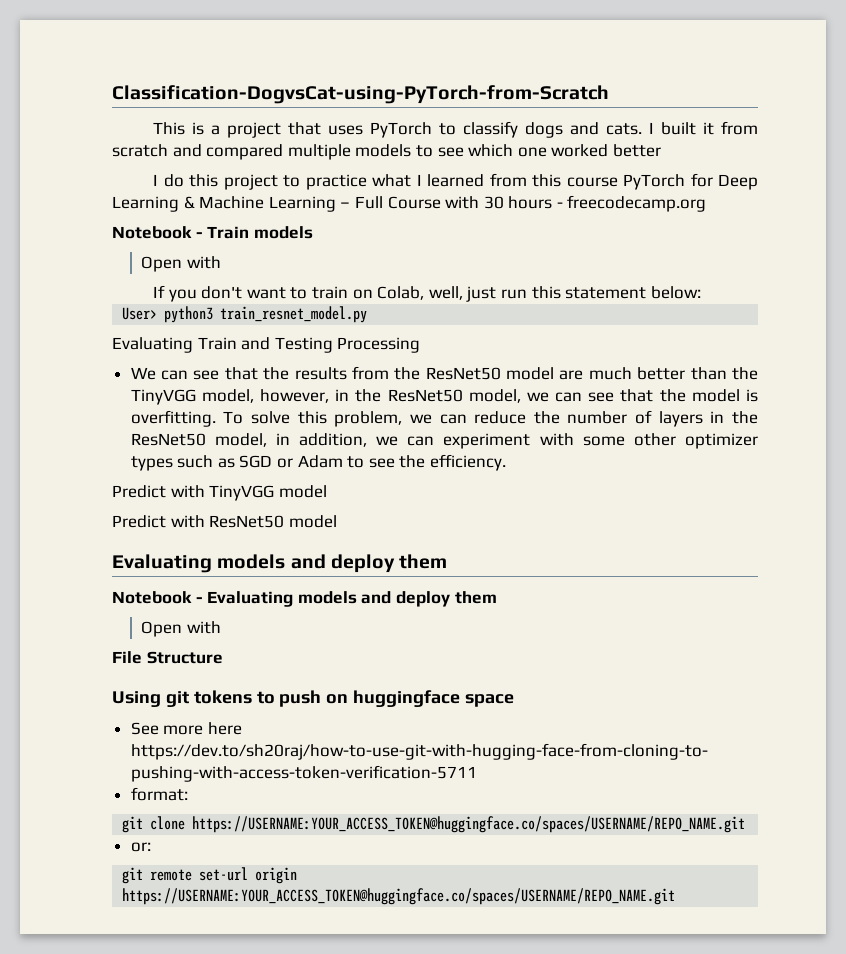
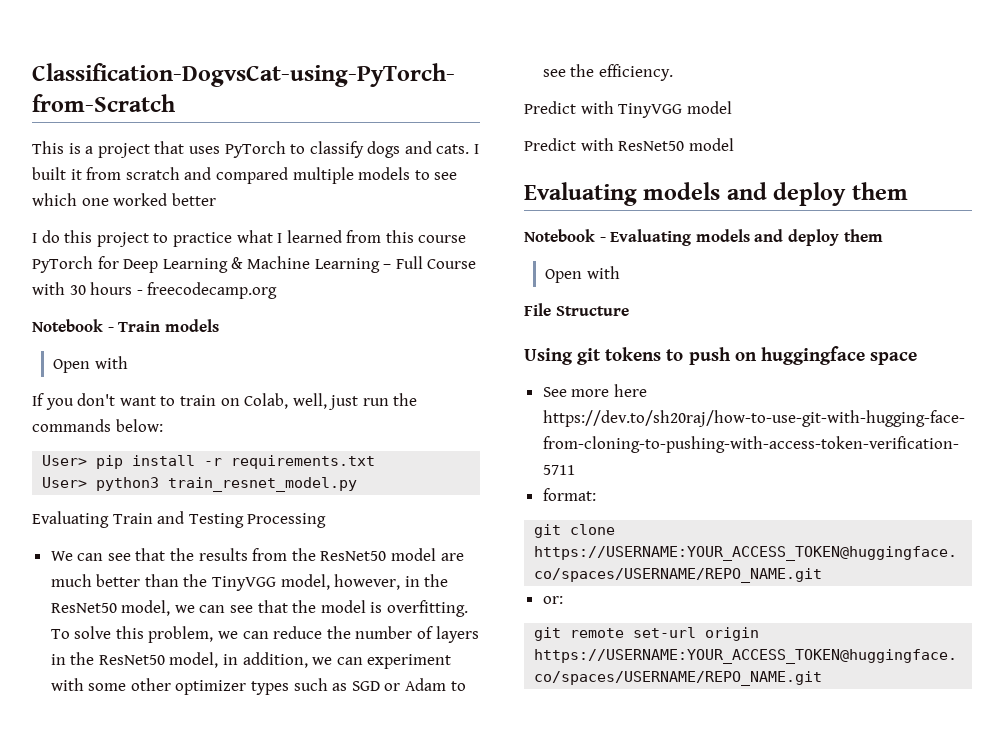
- If you don't want to train on Colab, well, just run this statement below:
+ If you don't want to train on Colab, well, just run the commands below:
+ User> pip install -r requirements.txt

